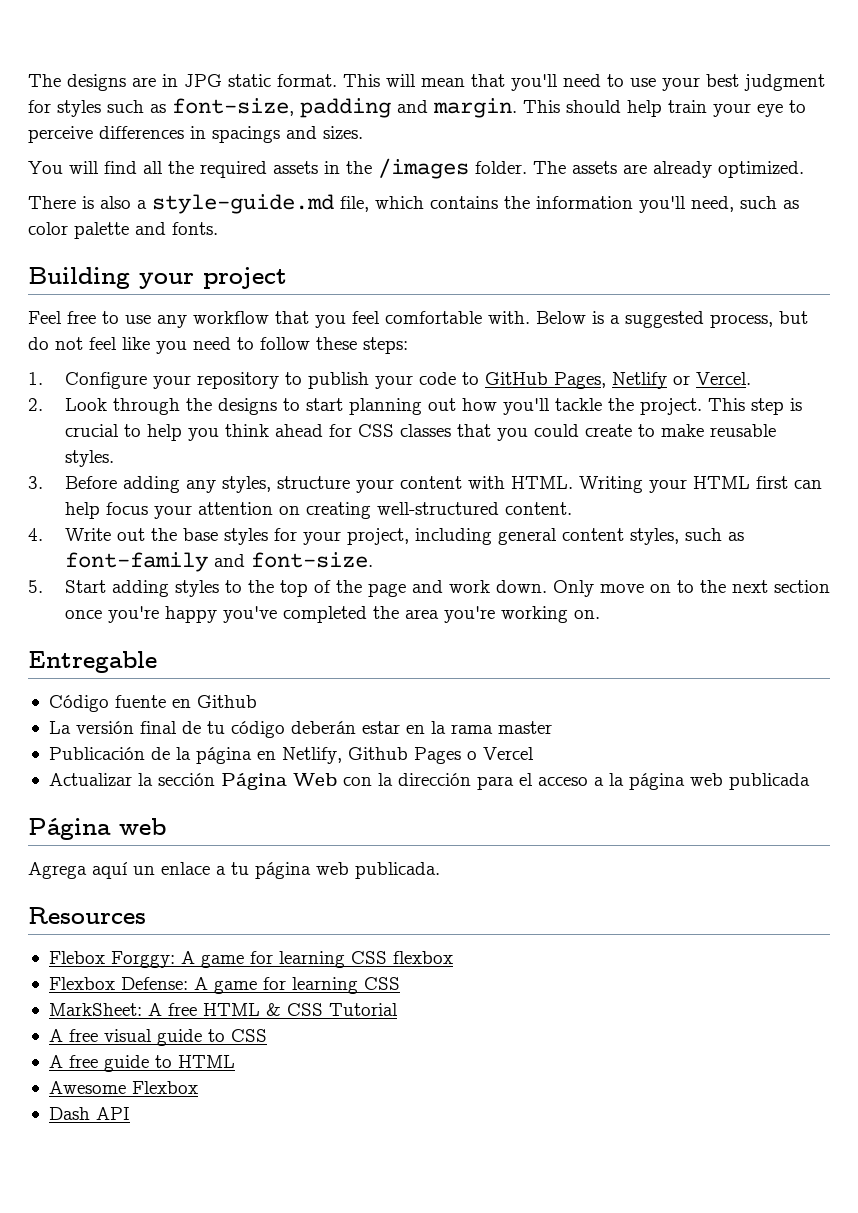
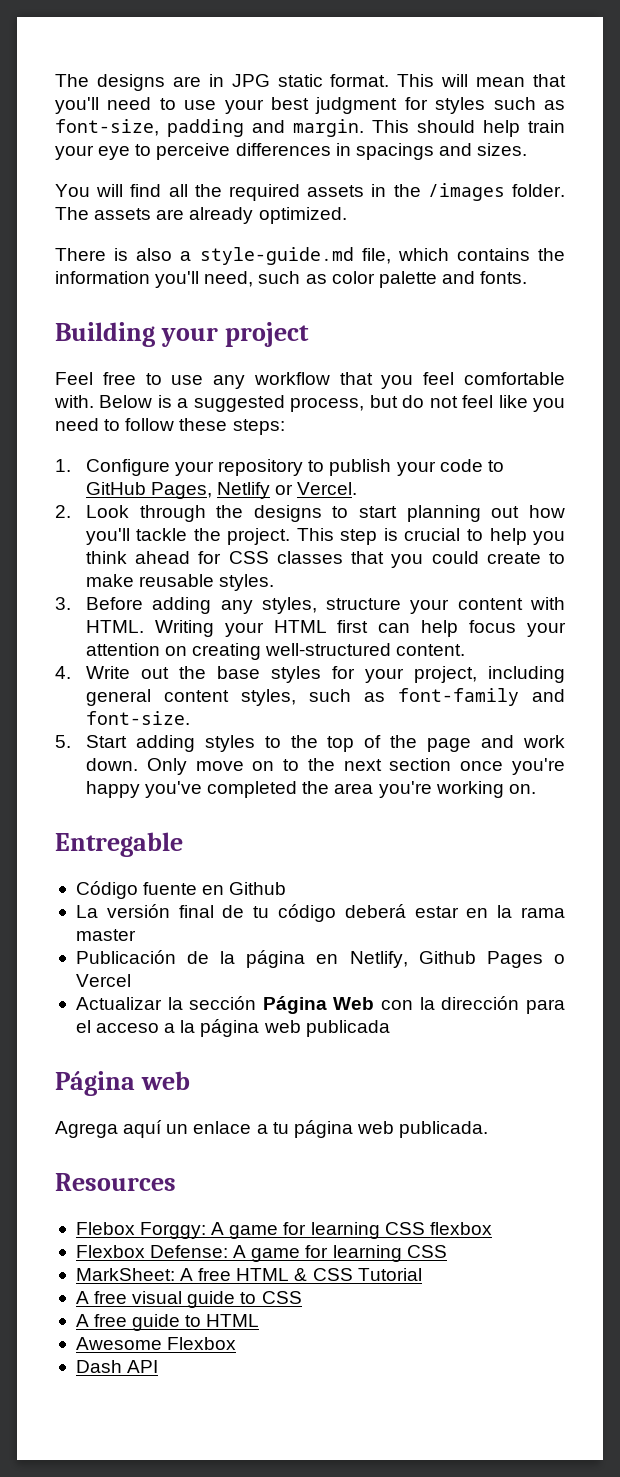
- La versión final de tu código deberán estar en la rama master
+ La versión final de tu código deberá estar en la rama master

